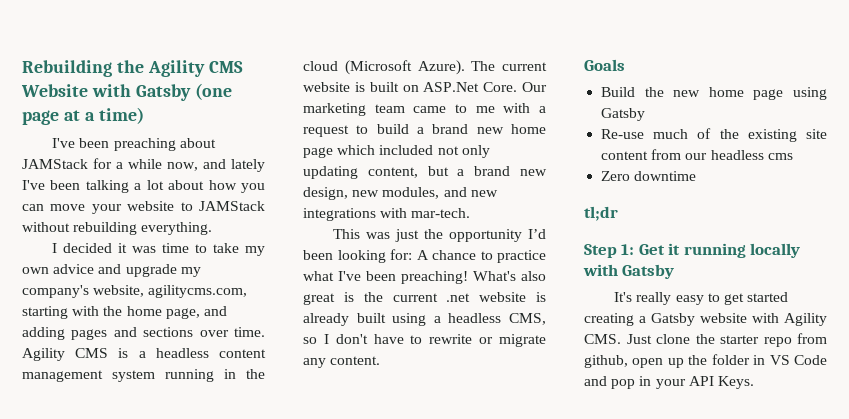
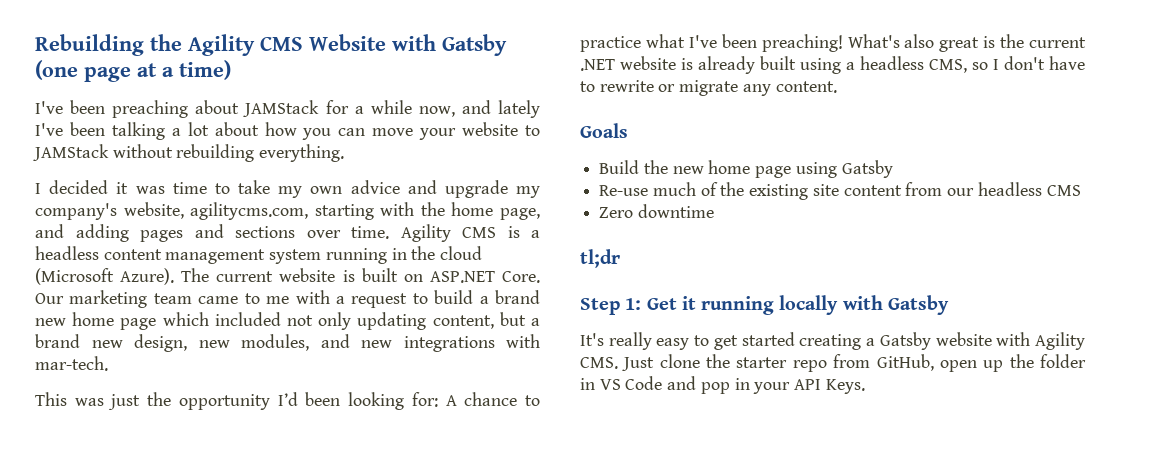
- The current website is built on ASP.Net Core.
+ The current website is built on ASP.NET Core.
- What's also great is the current .net website is already built using a headless CMS, so I don't have to rewrite or migrate any content.
+ What's also great is the current .NET website is already built using a headless CMS, so I don't have to rewrite or migrate any content.
- Re-use much of the existing site content from our headless cms
+ Re-use much of the existing site content from our headless CMS
- It's really easy to get started creating a Gatsby website with Agility CMS. Just clone the starter repo from github, open up the folder in VS Code and pop in your API Keys.
+ It's really easy to get started creating a Gatsby website with Agility CMS. Just clone the starter repo from GitHub, open up the folder in VS Code and pop in your API Keys.

